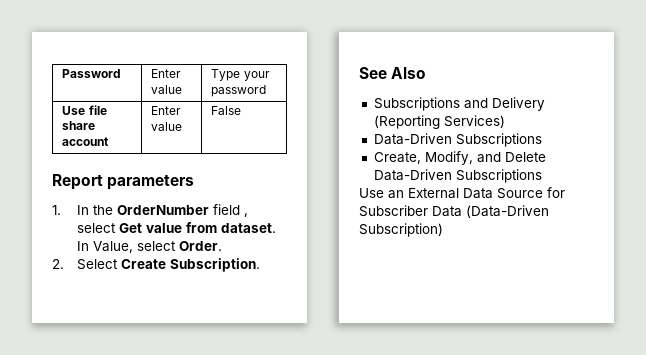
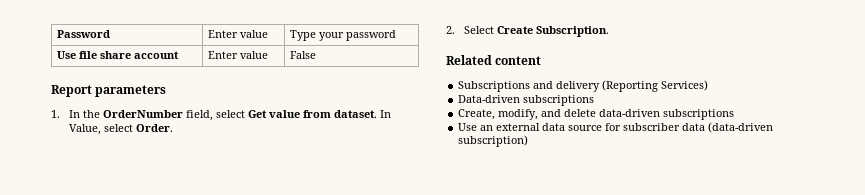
- 1. In the OrderNumber field , select Get value from dataset.
+ 1. In the OrderNumber field, select Get value from dataset.
- See Also
+ Related content
- Subscriptions and Delivery (Reporting Services)
- Data-Driven Subscriptions
+ Subscriptions and delivery (Reporting Services)
+ Data-driven subscriptions
- Create, Modify, and Delete Data-Driven Subscriptions
- Use an External Data Source for Subscriber Data (Data-Driven Subscription)
+ Create, modify, and delete data-driven subscriptions
+ Use an external data source for subscriber data (data-driven subscription)

